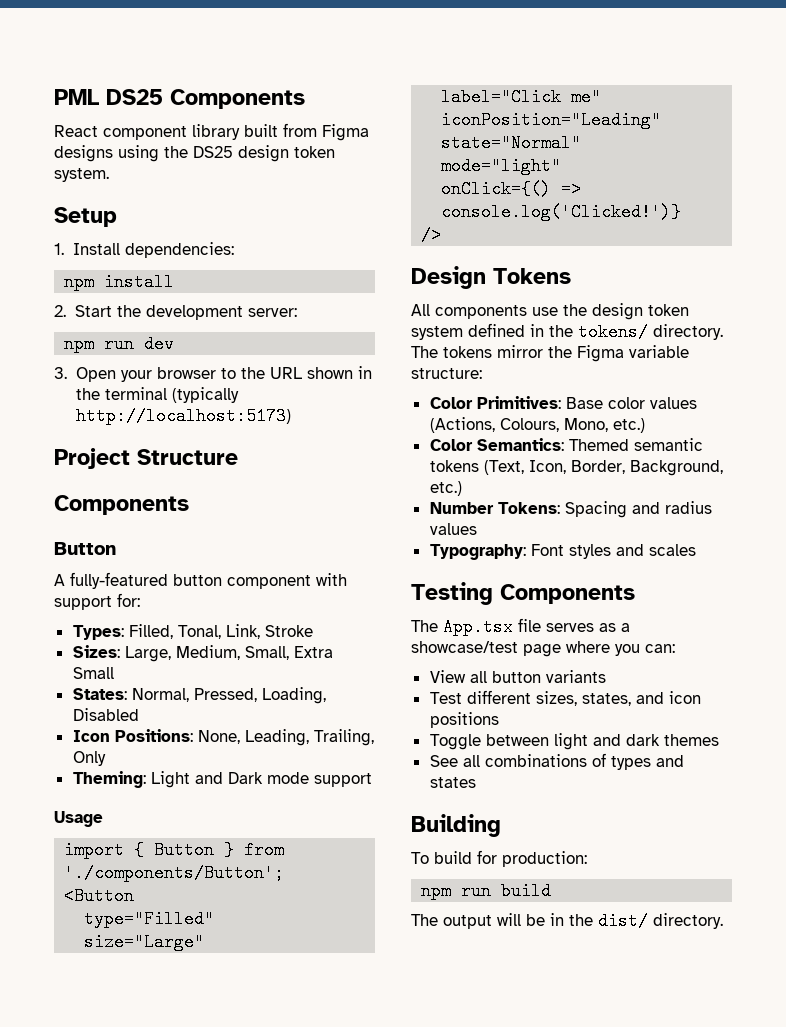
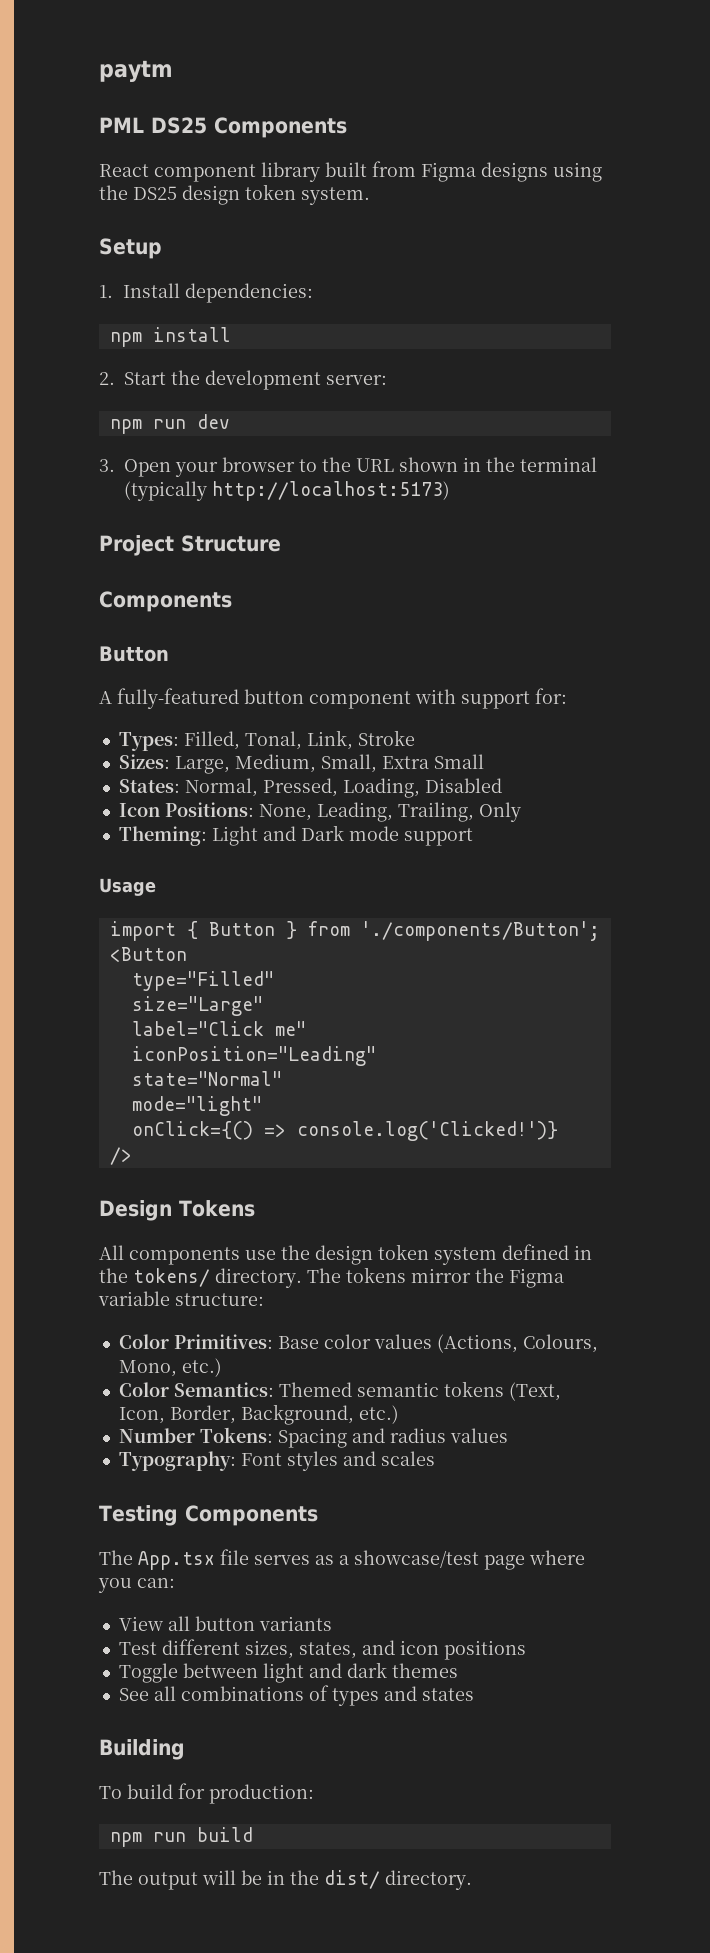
+ paytm

